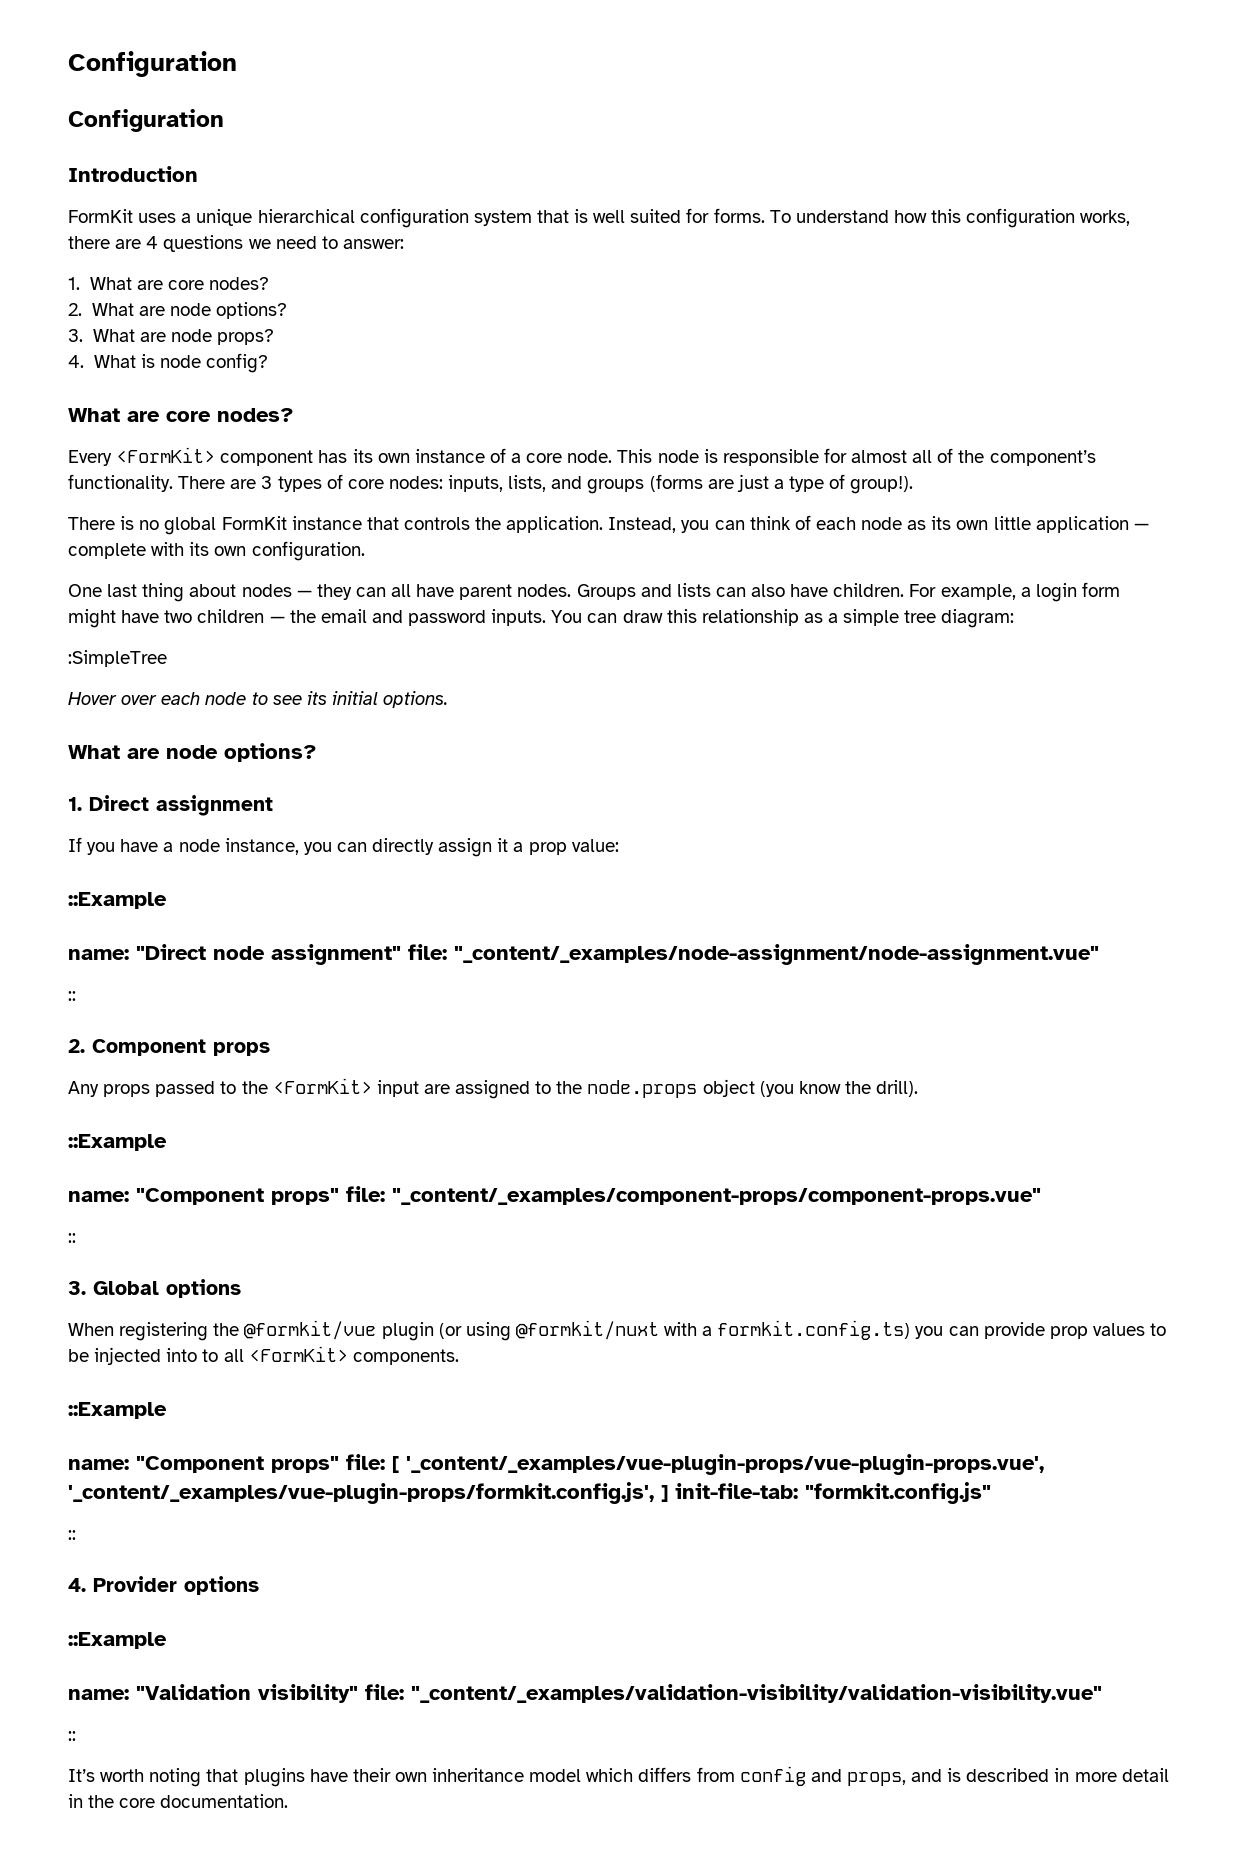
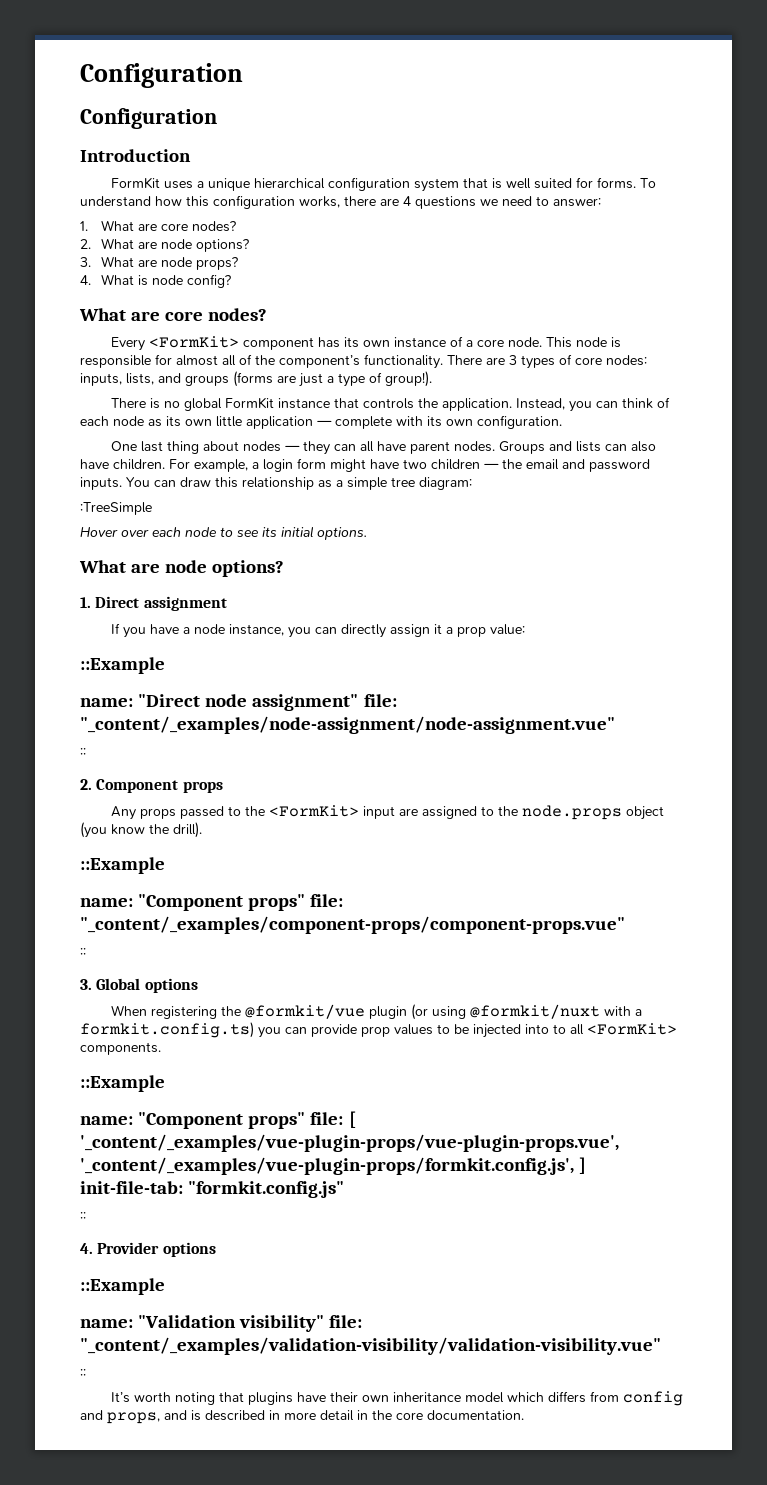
- :SimpleTree
+ :TreeSimple

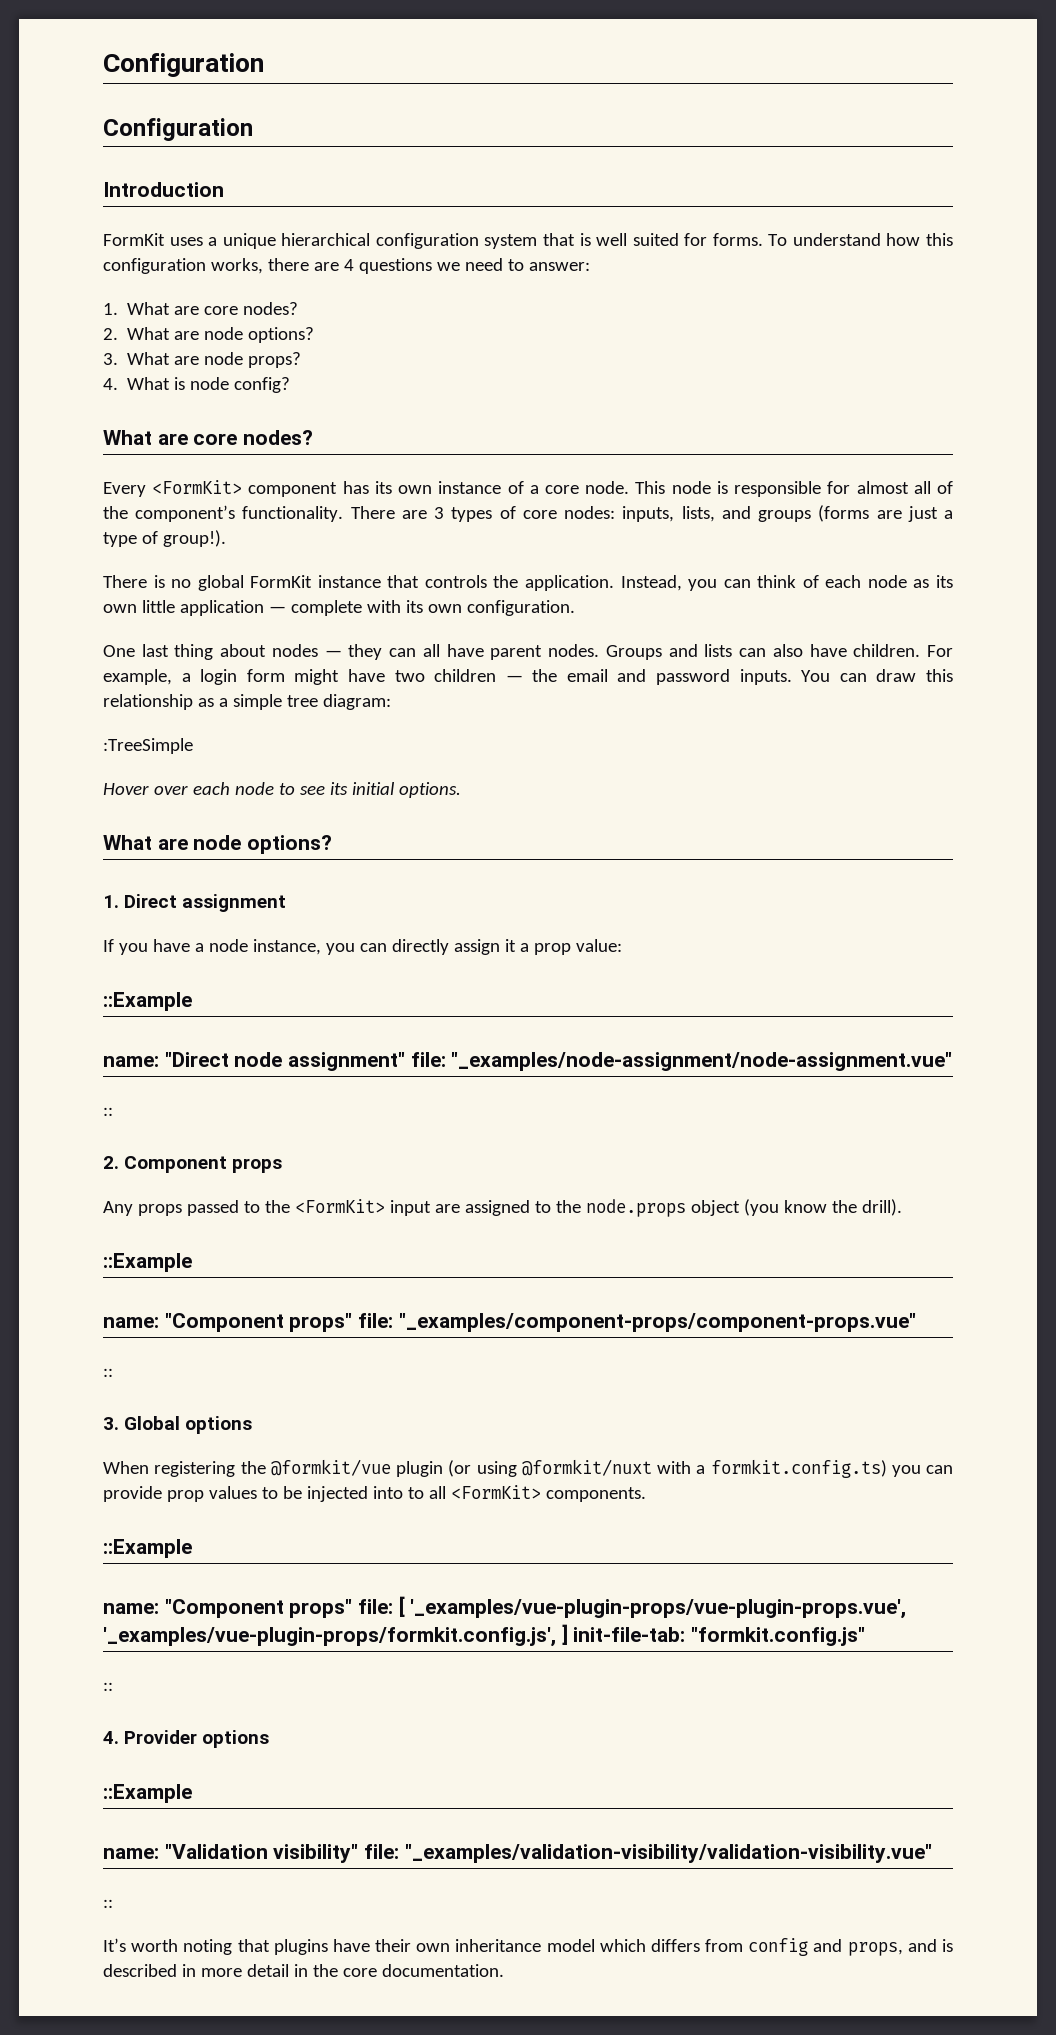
- name: "Direct node assignment" file: "_content/_examples/node-assignment/node-assignment.vue"
+ name: "Direct node assignment" file: "_examples/node-assignment/node-assignment.vue"
- name: "Component props" file: "_content/_examples/component-props/component-props.vue"
+ name: "Component props" file: "_examples/component-props/component-props.vue"
- name: "Component props" file: [ '_content/_examples/vue-plugin-props/vue-plugin-props.vue', '_content/_examples/vue-plugin-props/formkit.config.js', ] init-file-tab: "formkit.config.js"
+ name: "Component props" file: [ '_examples/vue-plugin-props/vue-plugin-props.vue', '_examples/vue-plugin-props/formkit.config.js', ] init-file-tab: "formkit.config.js"
- name: "Validation visibility" file: "_content/_examples/validation-visibility/validation-visibility.vue"
+ name: "Validation visibility" file: "_examples/validation-visibility/validation-visibility.vue"

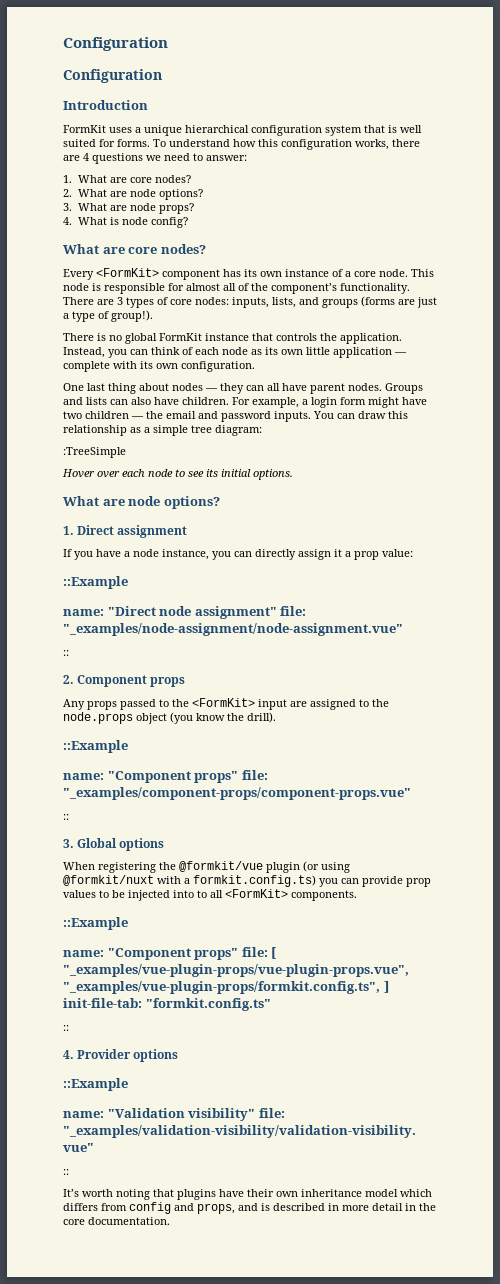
- name: "Component props" file: [ '_examples/vue-plugin-props/vue-plugin-props.vue', '_examples/vue-plugin-props/formkit.config.js', ] init-file-tab: "formkit.config.js"
+ name: "Component props" file: [ "_examples/vue-plugin-props/vue-plugin-props.vue", "_examples/vue-plugin-props/formkit.config.ts", ] init-file-tab: "formkit.config.ts"

